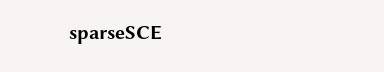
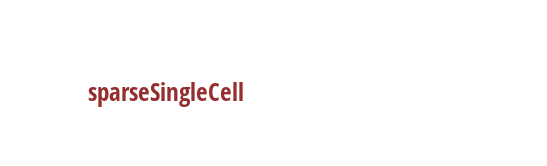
- sparseSCE
+ sparseSingleCell

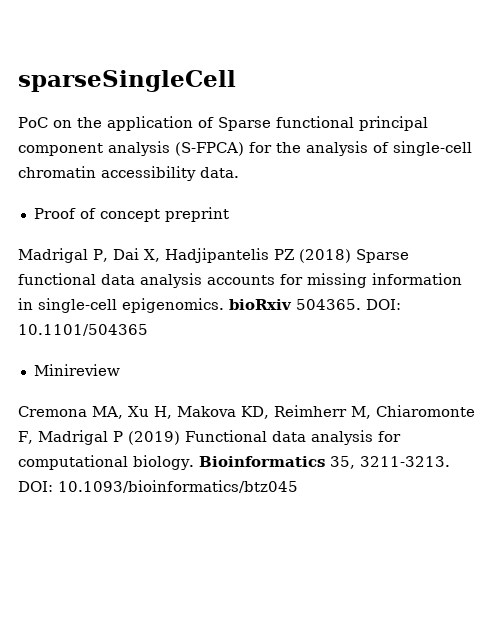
+ PoC on the application of Sparse functional principal component analysis (S-FPCA) for the analysis of single-cell chromatin accessibility data.
+ Proof of concept preprint
+ Madrigal P, Dai X, Hadjipantelis PZ (2018) Sparse functional data analysis accounts for missing information in single-cell epigenomics. bioRxiv 504365. DOI: 10.1101/504365
+ Minireview
+ Cremona MA, Xu H, Makova KD, Reimherr M, Chiaromonte F, Madrigal P (2019) Functional data analysis for computational biology. Bioinformatics 35, 3211-3213. DOI: 10.1093/bioinformatics/btz045

